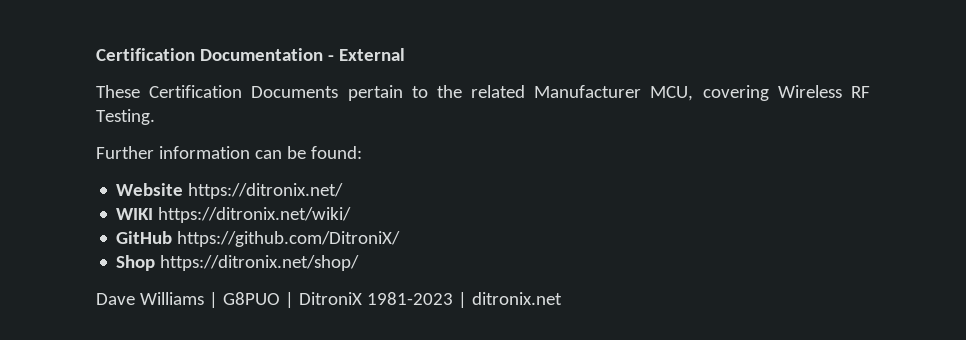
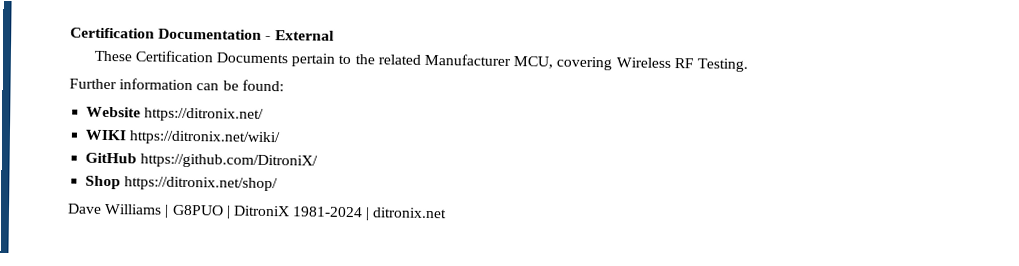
- Dave Williams | G8PUO | DitroniX 1981-2023 | ditronix.net
+ Dave Williams | G8PUO | DitroniX 1981-2024 | ditronix.net

